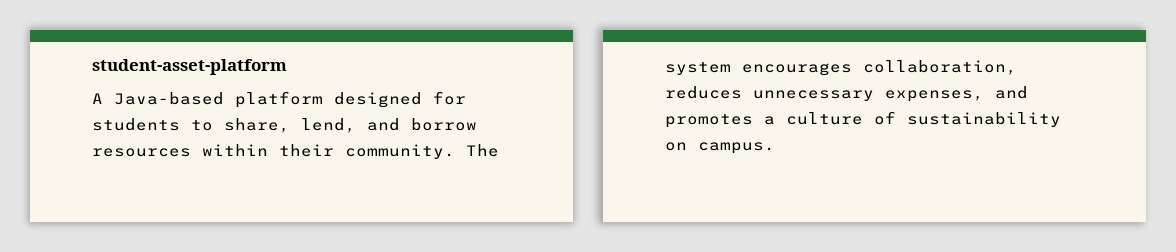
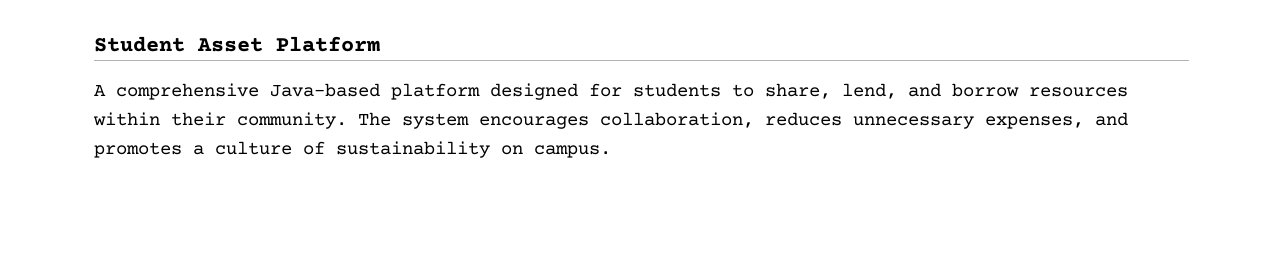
- student-asset-platform
+ Student Asset Platform
- A Java-based platform designed for students to share, lend, and borrow resources within their community.
+ A comprehensive Java-based platform designed for students to share, lend, and borrow resources within their community.

